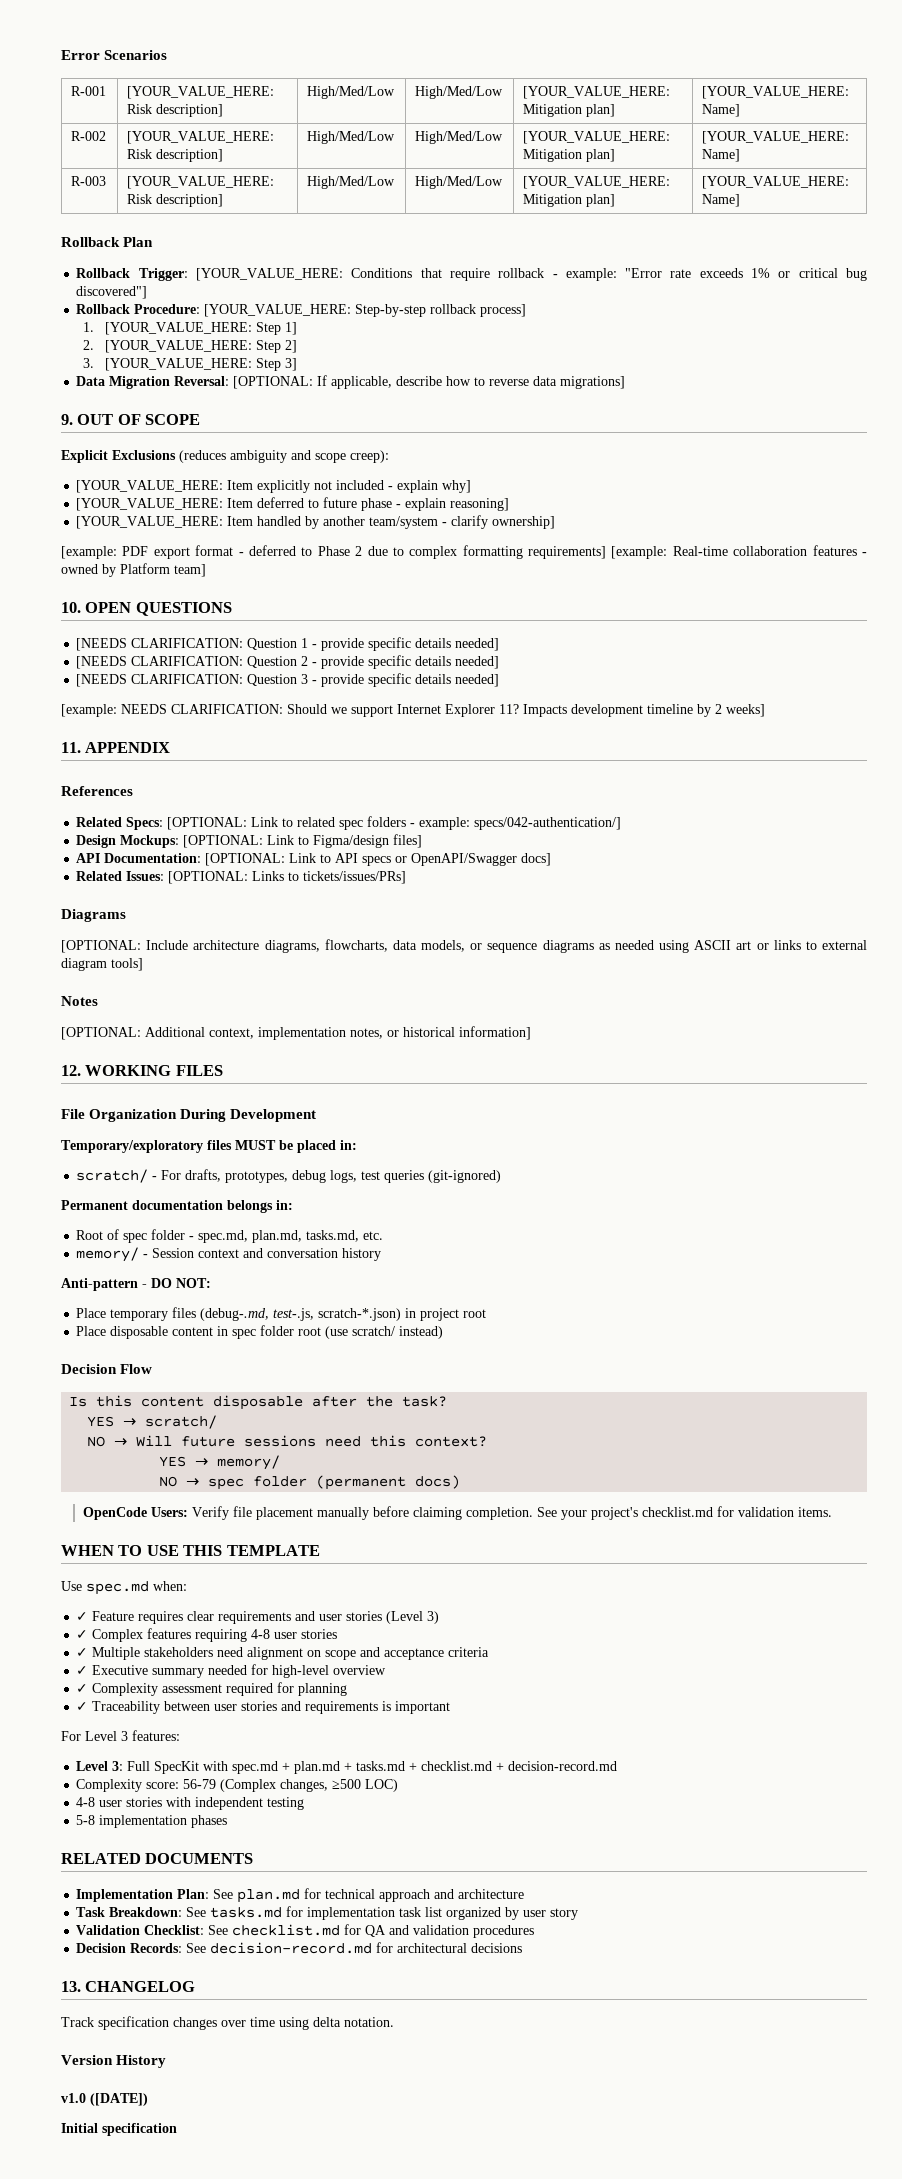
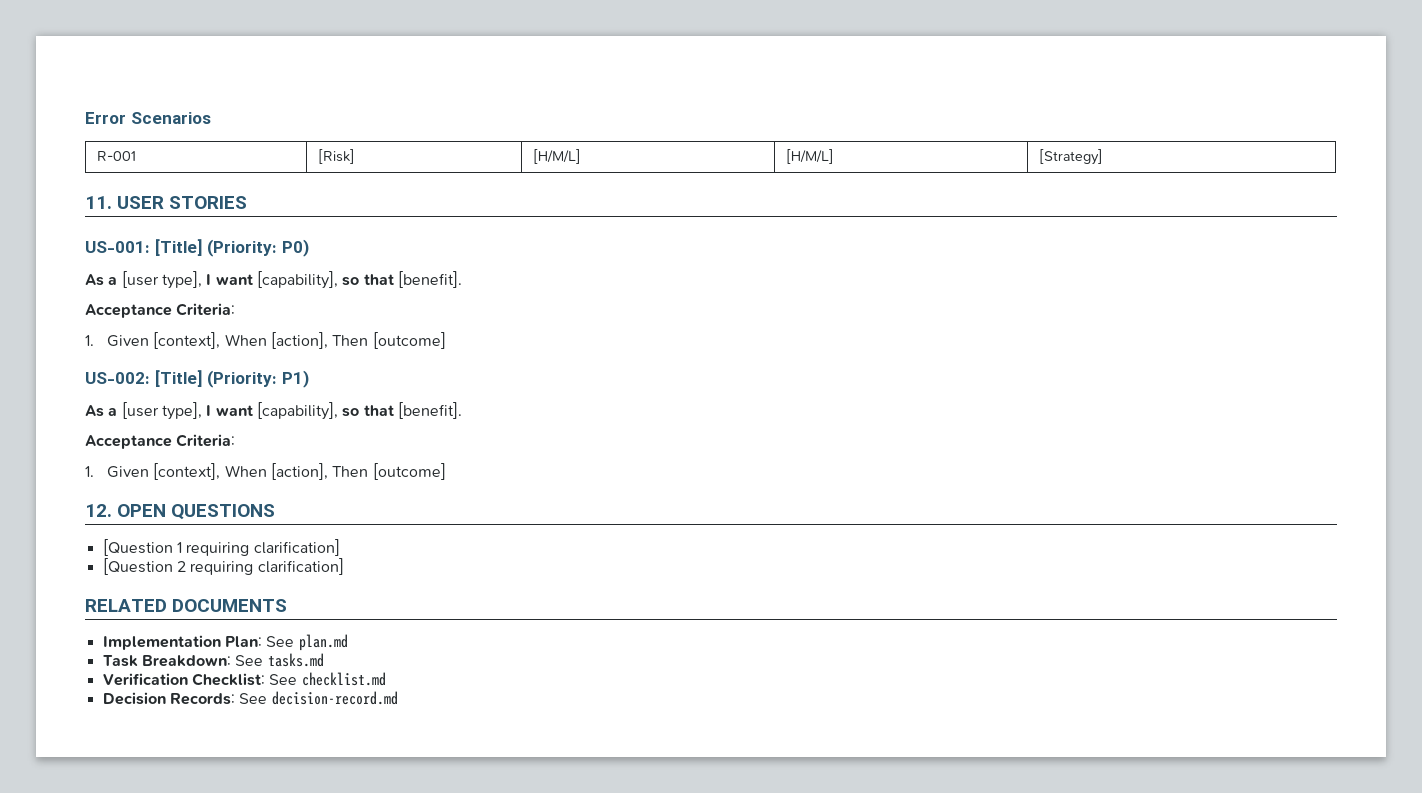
- R-001 | [YOUR_VALUE_HERE: Risk description] | High/Med/Low | High/Med/Low | [YOUR_VALUE_HERE: Mitigation plan] | [YOUR_VALUE_HERE: Name]
- R-002 | [YOUR_VALUE_HERE: Risk description] | High/Med/Low | High/Med/Low | [YOUR_VALUE_HERE: Mitigation plan] | [YOUR_VALUE_HERE: Name]
- R-003 | [YOUR_VALUE_HERE: Risk description] | High/Med/Low | High/Med/Low | [YOUR_VALUE_HERE: Mitigation plan] | [YOUR_VALUE_HERE: Name]
- Rollback Plan
- Rollback Trigger: [YOUR_VALUE_HERE: Conditions that require rollback - example: "Error rate exceeds 1% or critical bug discovered"]
- Rollback Procedure: [YOUR_VALUE_HERE: Step-by-step rollback process]
- 1. [YOUR_VALUE_HERE: Step 1]
- 2. [YOUR_VALUE_HERE: Step 2]
- 3. [YOUR_VALUE_HERE: Step 3]
- Data Migration Reversal: [OPTIONAL: If applicable, describe how to reverse data migrations]
- 9. OUT OF SCOPE
- Explicit Exclusions (reduces ambiguity and scope creep):
- [YOUR_VALUE_HERE: Item explicitly not included - explain why]
- [YOUR_VALUE_HERE: Item deferred to future phase - explain reasoning]
- [YOUR_VALUE_HERE: Item handled by another team/system - clarify ownership]
- [example: PDF export format - deferred to Phase 2 due to complex formatting requirements] [example: Real-time collaboration features - owned by Platform team]
- 10. OPEN QUESTIONS
- [NEEDS CLARIFICATION: Question 1 - provide specific details needed]
- [NEEDS CLARIFICATION: Question 2 - provide specific details needed]
- [NEEDS CLARIFICATION: Question 3 - provide specific details needed]
- [example: NEEDS CLARIFICATION: Should we support Internet Explorer 11? Impacts development timeline by 2 weeks]
- 11. APPENDIX
- References
- Related Specs: [OPTIONAL: Link to related spec folders - example: specs/042-authentication/]
- Design Mockups: [OPTIONAL: Link to Figma/design files]
- API Documentation: [OPTIONAL: Link to API specs or OpenAPI/Swagger docs]
- Related Issues: [OPTIONAL: Links to tickets/issues/PRs]
- Diagrams
- [OPTIONAL: Include architecture diagrams, flowcharts, data models, or sequence diagrams as needed using ASCII art or links to external diagram tools]
- Notes
- [OPTIONAL: Additional context, implementation notes, or historical information]
- 12. WORKING FILES
- File Organization During Development
- Temporary/exploratory files MUST be placed in:
- scratch/ - For drafts, prototypes, debug logs, test queries (git-ignored)
- Permanent documentation belongs in:
- Root of spec folder - spec.md, plan.md, tasks.md, etc.
- memory/ - Session context and conversation history
- Anti-pattern - DO NOT:
- Place temporary files (debug-.md, test-.js, scratch-*.json) in project root
- Place disposable content in spec folder root (use scratch/ instead)
- Decision Flow
- Is this content disposable after the task?
- YES → scratch/
- NO → Will future sessions need this context?
- YES → memory/
- NO → spec folder (permanent docs)
- OpenCode Users: Verify file placement manually before claiming completion. See your project's checklist.md for validation items.
- WHEN TO USE THIS TEMPLATE
- Use spec.md when:
- ✓ Feature requires clear requirements and user stories (Level 3)
- ✓ Complex features requiring 4-8 user stories
- ✓ Multiple stakeholders need alignment on scope and acceptance criteria
- ✓ Executive summary needed for high-level overview
- ✓ Complexity assessment required for planning
- ✓ Traceability between user stories and requirements is important
- For Level 3 features:
- Level 3: Full SpecKit with spec.md + plan.md + tasks.md + checklist.md + decision-record.md
- Complexity score: 56-79 (Complex changes, ≥500 LOC)
- 4-8 user stories with independent testing
- 5-8 implementation phases
+ R-001 | [Risk] | [H/M/L] | [H/M/L] | [Strategy]
+ 11. USER STORIES
+ US-001: [Title] (Priority: P0)
+ As a [user type], I want [capability], so that [benefit].
+ Acceptance Criteria:
+ 1. Given [context], When [action], Then [outcome]
+ US-002: [Title] (Priority: P1)
+ As a [user type], I want [capability], so that [benefit].
+ Acceptance Criteria:
+ 1. Given [context], When [action], Then [outcome]
+ 12. OPEN QUESTIONS
+ [Question 1 requiring clarification]
+ [Question 2 requiring clarification]
- Implementation Plan: See plan.md for technical approach and architecture
+ Implementation Plan: See plan.md
- Task Breakdown: See tasks.md for implementation task list organized by user story
- Validation Checklist: See checklist.md for QA and validation procedures
- Decision Records: See decision-record.md for architectural decisions
- 13. CHANGELOG
- Track specification changes over time using delta notation.
- Version History
- v1.0 ([DATE])
- Initial specification
+ Task Breakdown: See tasks.md
+ Verification Checklist: See checklist.md
+ Decision Records: See decision-record.md

